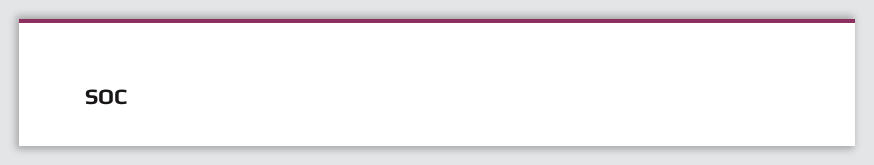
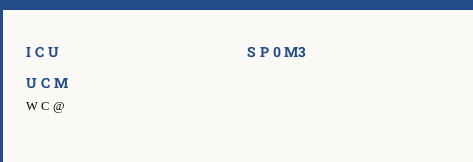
- SOC
+ I C U
+ U C M
+ W C @
+ S P 0 M3

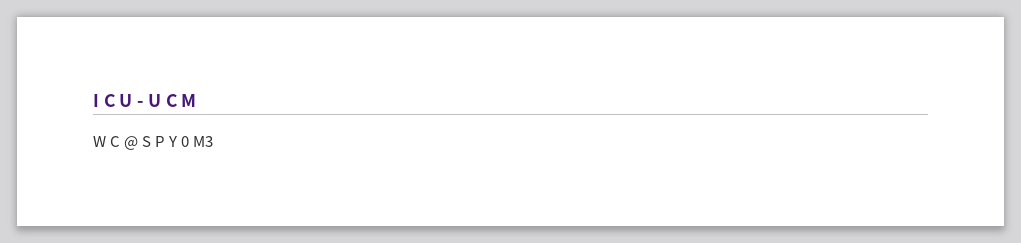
- I C U
- U C M
+ I C U - U C M
- W C @
- S P 0 M3
+ W C @ S P Y 0 M3

